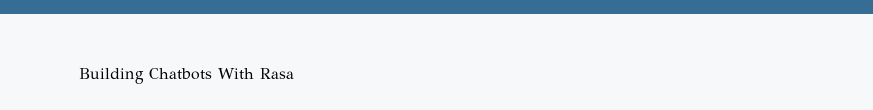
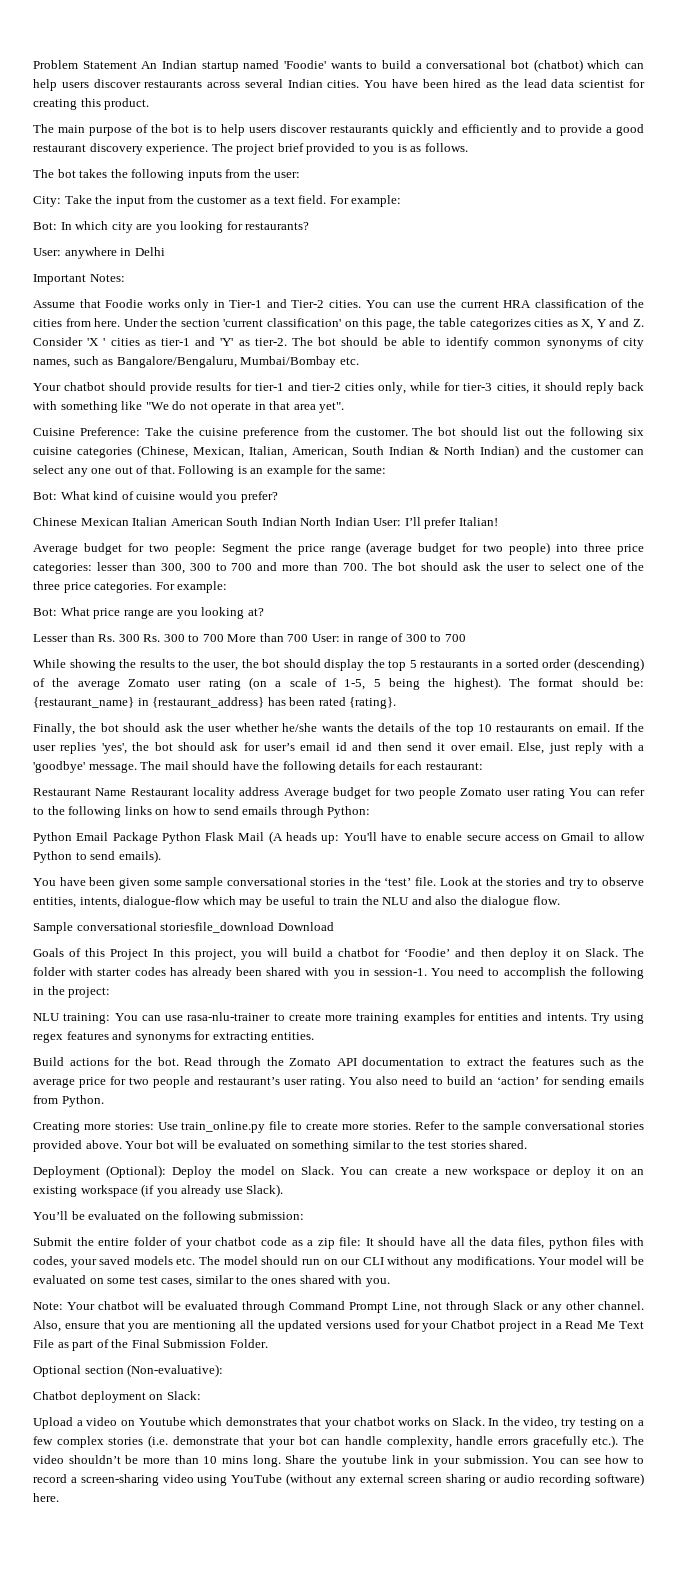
- Building Chatbots With Rasa
+ Problem Statement An Indian startup named 'Foodie' wants to build a conversational bot (chatbot) which can help users discover restaurants across several Indian cities. You have been hired as the lead data scientist for creating this product.
+ The main purpose of the bot is to help users discover restaurants quickly and efficiently and to provide a good restaurant discovery experience. The project brief provided to you is as follows.
+ The bot takes the following inputs from the user:
+ City: Take the input from the customer as a text field. For example:
+ Bot: In which city are you looking for restaurants?
+ User: anywhere in Delhi
+ Important Notes:
+ Assume that Foodie works only in Tier-1 and Tier-2 cities. You can use the current HRA classification of the cities from here. Under the section 'current classification' on this page, the table categorizes cities as X, Y and Z. Consider 'X ' cities as tier-1 and 'Y' as tier-2. The bot should be able to identify common synonyms of city names, such as Bangalore/Bengaluru, Mumbai/Bombay etc.
+ Your chatbot should provide results for tier-1 and tier-2 cities only, while for tier-3 cities, it should reply back with something like "We do not operate in that area yet".
+ Cuisine Preference: Take the cuisine preference from the customer. The bot should list out the following six cuisine categories (Chinese, Mexican, Italian, American, South Indian & North Indian) and the customer can select any one out of that. Following is an example for the same:
+ Bot: What kind of cuisine would you prefer?
+ Chinese Mexican Italian American South Indian North Indian User: I’ll prefer Italian!
+ Average budget for two people: Segment the price range (average budget for two people) into three price categories: lesser than 300, 300 to 700 and more than 700. The bot should ask the user to select one of the three price categories. For example:
+ Bot: What price range are you looking at?
+ Lesser than Rs. 300 Rs. 300 to 700 More than 700 User: in range of 300 to 700
+ While showing the results to the user, the bot should display the top 5 restaurants in a sorted order (descending) of the average Zomato user rating (on a scale of 1-5, 5 being the highest). The format should be: {restaurant_name} in {restaurant_address} has been rated {rating}.
+ Finally, the bot should ask the user whether he/she wants the details of the top 10 restaurants on email. If the user replies 'yes', the bot should ask for user’s email id and then send it over email. Else, just reply with a 'goodbye' message. The mail should have the following details for each restaurant:
+ Restaurant Name Restaurant locality address Average budget for two people Zomato user rating You can refer to the following links on how to send emails through Python:
+ Python Email Package Python Flask Mail (A heads up: You'll have to enable secure access on Gmail to allow Python to send emails).
+ You have been given some sample conversational stories in the ‘test’ file. Look at the stories and try to observe entities, intents, dialogue-flow which may be useful to train the NLU and also the dialogue flow.
+ Sample conversational storiesfile_download Download
+ Goals of this Project In this project, you will build a chatbot for ‘Foodie’ and then deploy it on Slack. The folder with starter codes has already been shared with you in session-1. You need to accomplish the following in the project:
+ NLU training: You can use rasa-nlu-trainer to create more training examples for entities and intents. Try using regex features and synonyms for extracting entities.
+ Build actions for the bot. Read through the Zomato API documentation to extract the features such as the average price for two people and restaurant’s user rating. You also need to build an ‘action’ for sending emails from Python.
+ Creating more stories: Use train_online.py file to create more stories. Refer to the sample conversational stories provided above. Your bot will be evaluated on something similar to the test stories shared.
+ Deployment (Optional): Deploy the model on Slack. You can create a new workspace or deploy it on an existing workspace (if you already use Slack).
+ You’ll be evaluated on the following submission:
+ Submit the entire folder of your chatbot code as a zip file: It should have all the data files, python files with codes, your saved models etc. The model should run on our CLI without any modifications. Your model will be evaluated on some test cases, similar to the ones shared with you.
+ Note: Your chatbot will be evaluated through Command Prompt Line, not through Slack or any other channel. Also, ensure that you are mentioning all the updated versions used for your Chatbot project in a Read Me Text File as part of the Final Submission Folder.
+ Optional section (Non-evaluative):
+ Chatbot deployment on Slack:
+ Upload a video on Youtube which demonstrates that your chatbot works on Slack. In the video, try testing on a few complex stories (i.e. demonstrate that your bot can handle complexity, handle errors gracefully etc.). The video shouldn’t be more than 10 mins long. Share the youtube link in your submission. You can see how to record a screen-sharing video using YouTube (without any external screen sharing or audio recording software) here.

